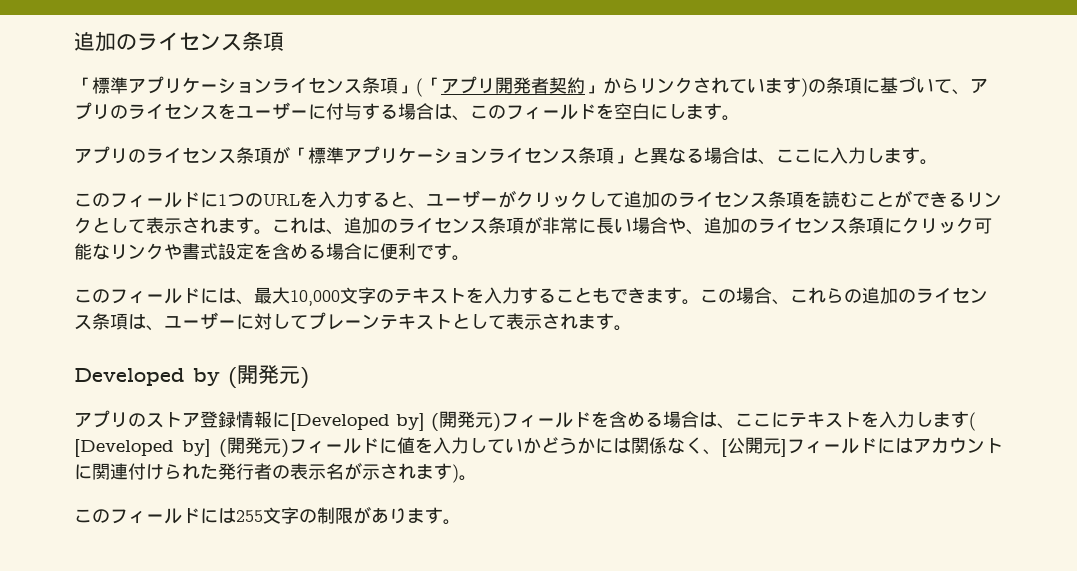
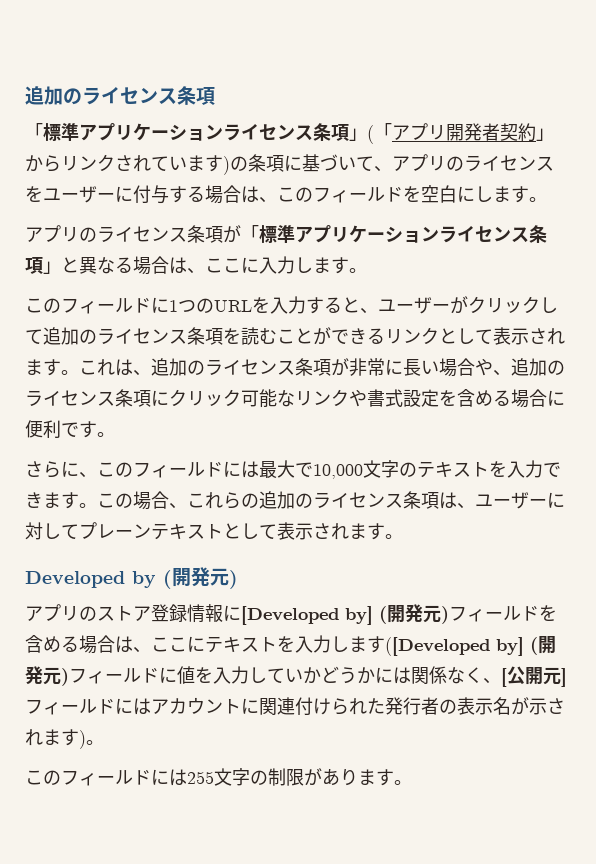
- このフィールドには、最大10,000文字のテキストを入力することもできます。
+ さらに、このフィールドには最大で10,000文字のテキストを入力できます。
- アプリのストア登録情報に[Developed by] (開発元)フィールドを含める場合は、ここにテキストを入力します( [Developed by] (開発元)フィールドに値を入力していかどうかには関係なく、[公開元]フィールドにはアカウントに関連付けられた発行者の表示名が示されます)。
+ アプリのストア登録情報に[Developed by] (開発元)フィールドを含める場合は、ここにテキストを入力します([Developed by] (開発元)フィールドに値を入力していかどうかには関係なく、[公開元]フィールドにはアカウントに関連付けられた発行者の表示名が示されます)。

